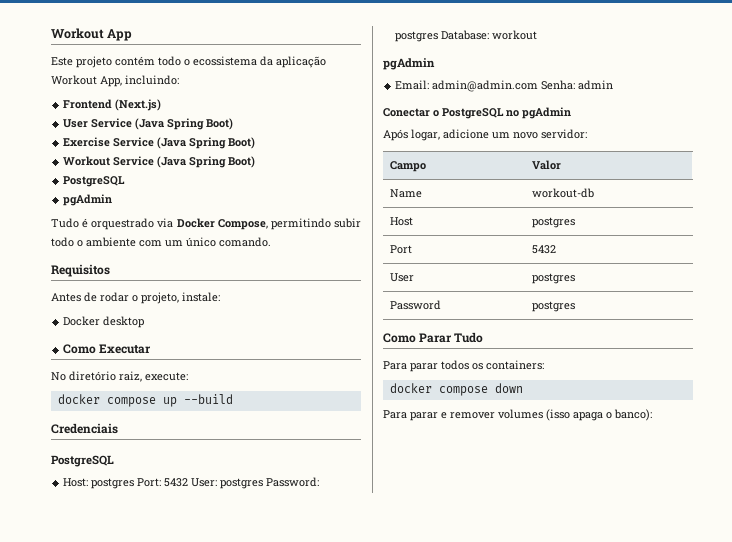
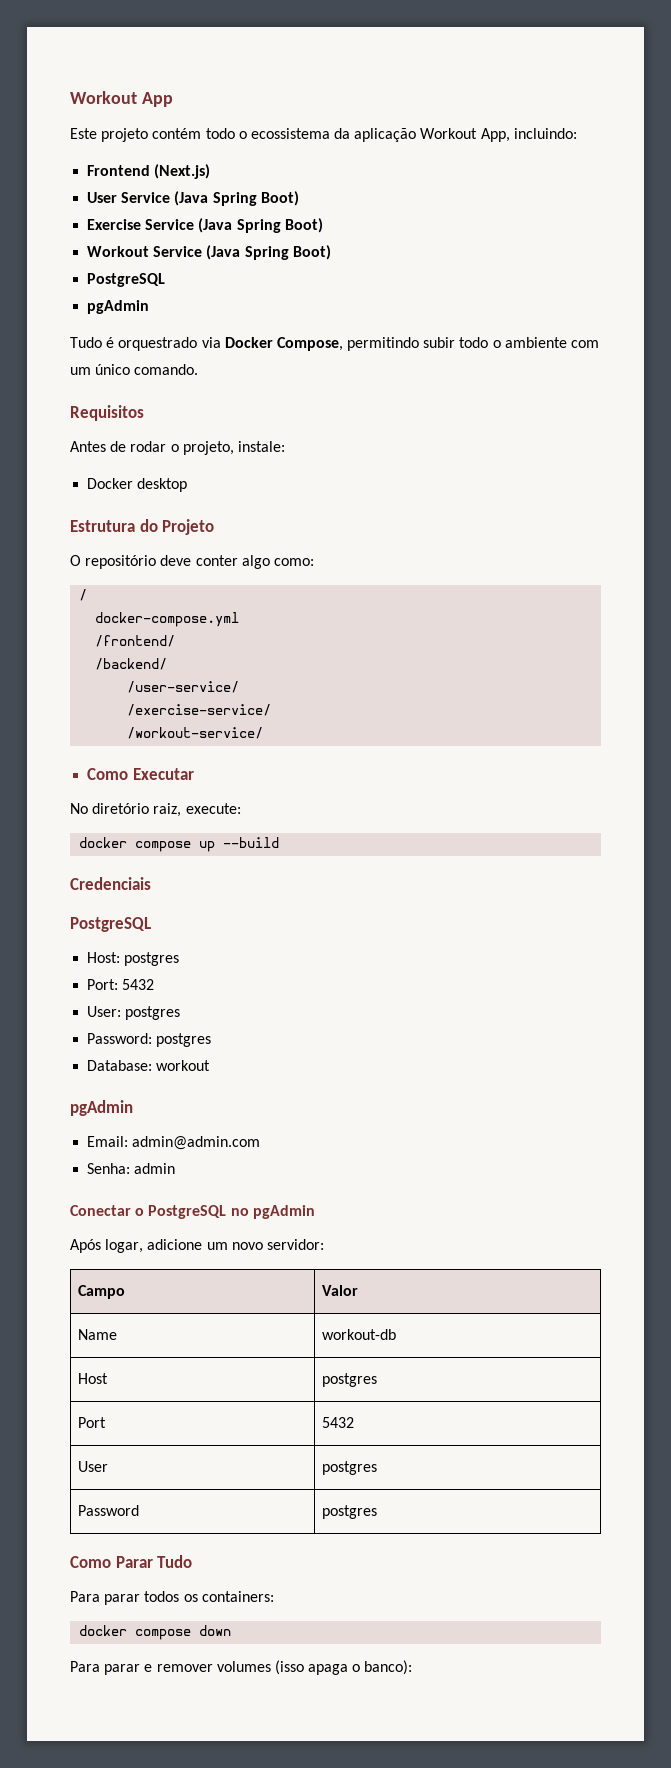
+ Estrutura do Projeto
+ O repositório deve conter algo como:
+ /
+ docker-compose.yml
+ /frontend/
+ /backend/
+ /user-service/
+ /exercise-service/
+ /workout-service/
- Host: postgres Port: 5432 User: postgres Password: postgres Database: workout
+ Host: postgres
+ Port: 5432
+ User: postgres
+ Password: postgres
+ Database: workout
- Email: admin@admin.com Senha: admin
+ Email: admin@admin.com
+ Senha: admin

